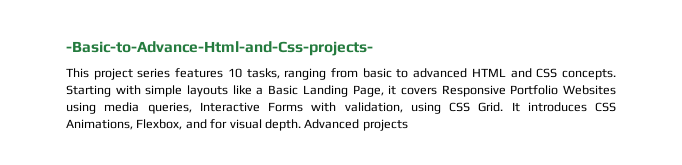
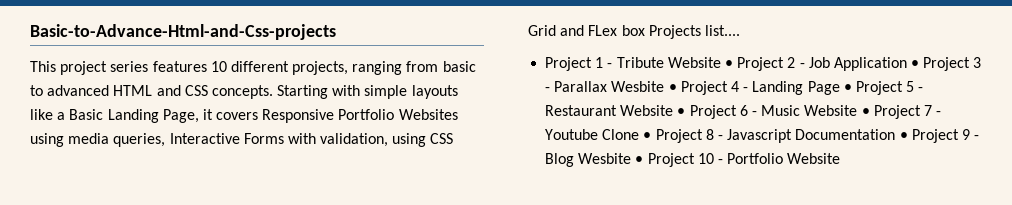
- -Basic-to-Advance-Html-and-Css-projects-
+ Basic-to-Advance-Html-and-Css-projects
- This project series features 10 tasks, ranging from basic to advanced HTML and CSS concepts.
+ This project series features 10 different projects, ranging from basic to advanced HTML and CSS concepts.
- Starting with simple layouts like a Basic Landing Page, it covers Responsive Portfolio Websites using media queries, Interactive Forms with validation, using CSS Grid. It introduces CSS Animations, Flexbox, and for visual depth. Advanced projects
+ Starting with simple layouts like a Basic Landing Page, it covers Responsive Portfolio Websites using media queries, Interactive Forms with validation, using CSS Grid and FLex box Projects list....
+ Project 1 - Tribute Website • Project 2 - Job Application • Project 3 - Parallax Wesbite • Project 4 - Landing Page • Project 5 - Restaurant Website • Project 6 - Music Website • Project 7 - Youtube Clone • Project 8 - Javascript Documentation • Project 9 - Blog Wesbite • Project 10 - Portfolio Website

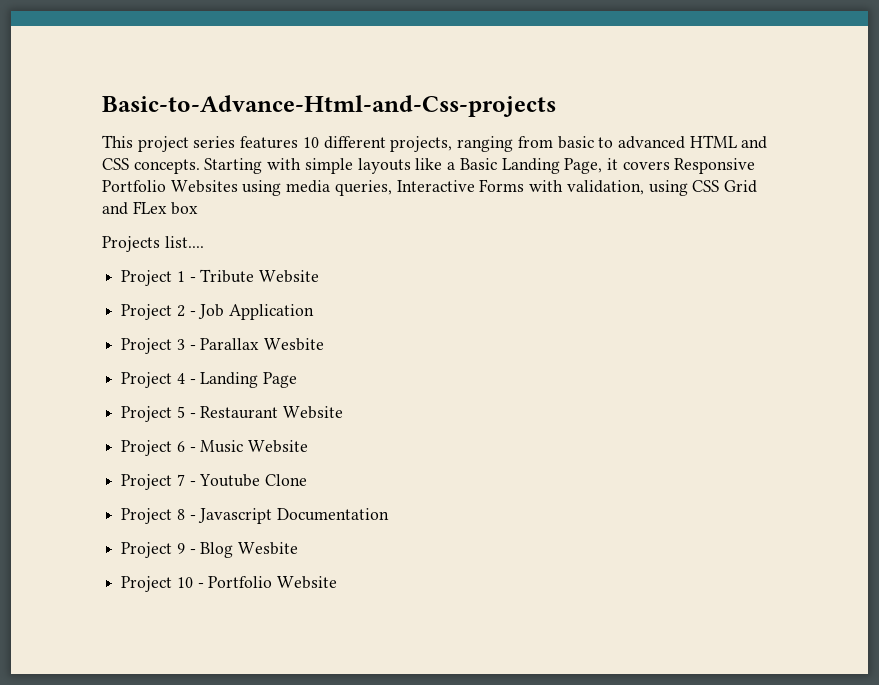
- Starting with simple layouts like a Basic Landing Page, it covers Responsive Portfolio Websites using media queries, Interactive Forms with validation, using CSS Grid and FLex box Projects list....
+ Starting with simple layouts like a Basic Landing Page, it covers Responsive Portfolio Websites using media queries, Interactive Forms with validation, using CSS Grid and FLex box
+ Projects list....
- Project 1 - Tribute Website • Project 2 - Job Application • Project 3 - Parallax Wesbite • Project 4 - Landing Page • Project 5 - Restaurant Website • Project 6 - Music Website • Project 7 - Youtube Clone • Project 8 - Javascript Documentation • Project 9 - Blog Wesbite • Project 10 - Portfolio Website
+ Project 1 - Tribute Website
+ Project 2 - Job Application
+ Project 3 - Parallax Wesbite
+ Project 4 - Landing Page
+ Project 5 - Restaurant Website
+ Project 6 - Music Website
+ Project 7 - Youtube Clone
+ Project 8 - Javascript Documentation
+ Project 9 - Blog Wesbite
+ Project 10 - Portfolio Website

